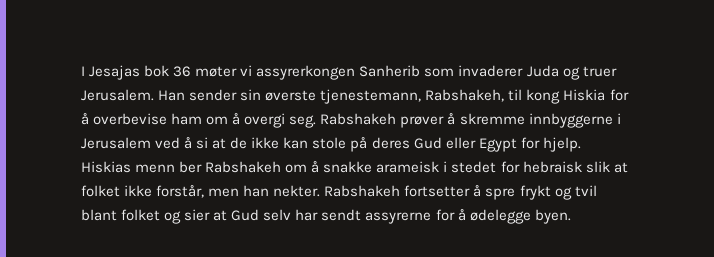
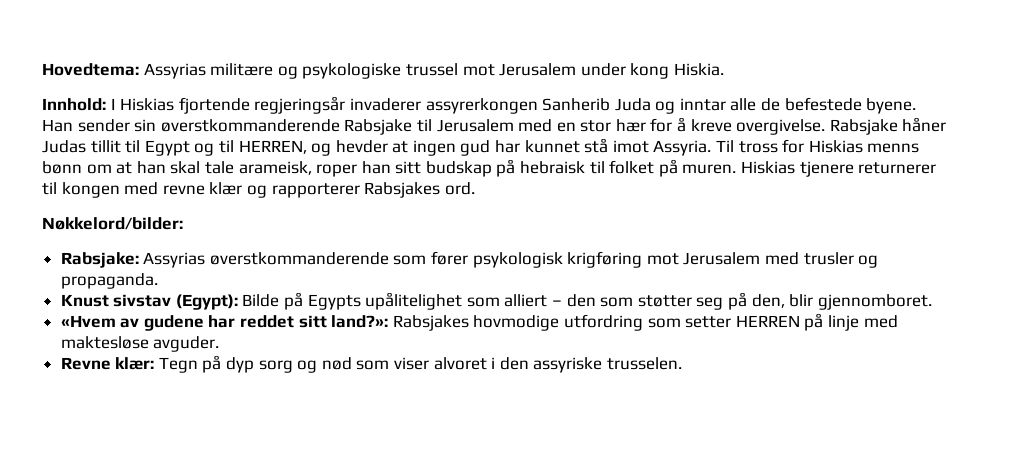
- I Jesajas bok 36 møter vi assyrerkongen Sanherib som invaderer Juda og truer Jerusalem. Han sender sin øverste tjenestemann, Rabshakeh, til kong Hiskia for å overbevise ham om å overgi seg. Rabshakeh prøver å skremme innbyggerne i Jerusalem ved å si at de ikke kan stole på deres Gud eller Egypt for hjelp. Hiskias menn ber Rabshakeh om å snakke arameisk i stedet for hebraisk slik at folket ikke forstår, men han nekter. Rabshakeh fortsetter å spre frykt og tvil blant folket og sier at Gud selv har sendt assyrerne for å ødelegge byen.
+ Hovedtema: Assyrias militære og psykologiske trussel mot Jerusalem under kong Hiskia.
+ Innhold: I Hiskias fjortende regjeringsår invaderer assyrerkongen Sanherib Juda og inntar alle de befestede byene. Han sender sin øverstkommanderende Rabsjake til Jerusalem med en stor hær for å kreve overgivelse. Rabsjake håner Judas tillit til Egypt og til HERREN, og hevder at ingen gud har kunnet stå imot Assyria. Til tross for Hiskias menns bønn om at han skal tale arameisk, roper han sitt budskap på hebraisk til folket på muren. Hiskias tjenere returnerer til kongen med revne klær og rapporterer Rabsjakes ord.
+ Nøkkelord/bilder:
+ Rabsjake: Assyrias øverstkommanderende som fører psykologisk krigføring mot Jerusalem med trusler og propaganda.
+ Knust sivstav (Egypt): Bilde på Egypts upålitelighet som alliert – den som støtter seg på den, blir gjennomboret.
+ «Hvem av gudene har reddet sitt land?»: Rabsjakes hovmodige utfordring som setter HERREN på linje med maktesløse avguder.
+ Revne klær: Tegn på dyp sorg og nød som viser alvoret i den assyriske trusselen.

